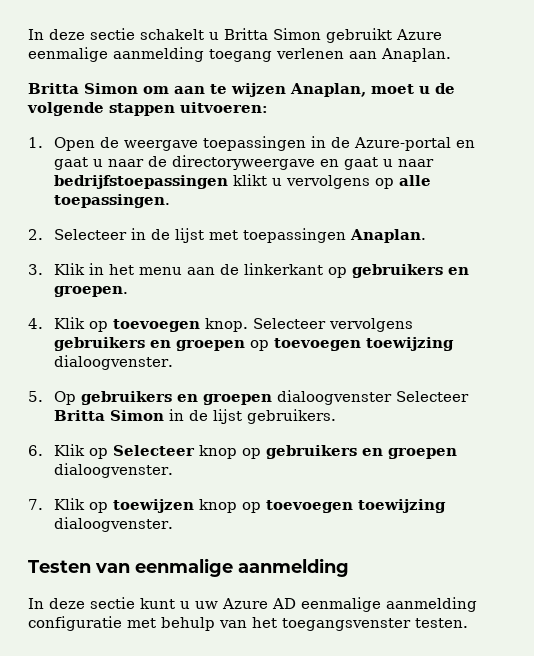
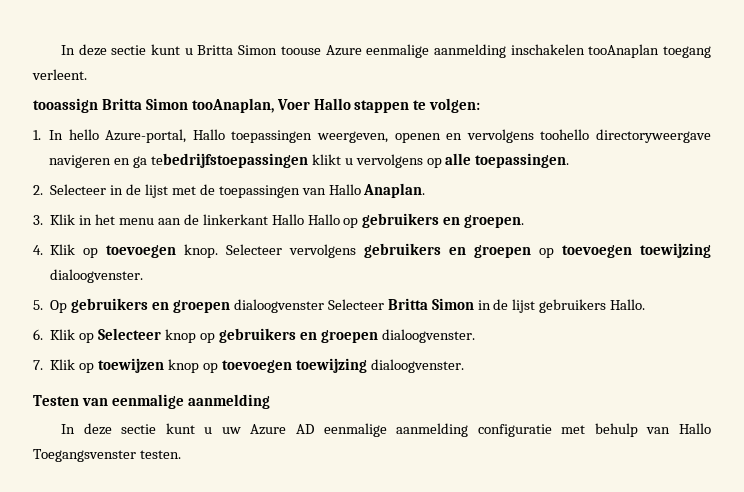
- In deze sectie schakelt u Britta Simon gebruikt Azure eenmalige aanmelding toegang verlenen aan Anaplan.
- Britta Simon om aan te wijzen Anaplan, moet u de volgende stappen uitvoeren:
- 1. Open de weergave toepassingen in de Azure-portal en gaat u naar de directoryweergave en gaat u naar bedrijfstoepassingen klikt u vervolgens op alle toepassingen.
+ In deze sectie kunt u Britta Simon toouse Azure eenmalige aanmelding inschakelen tooAnaplan toegang verleent.
+ tooassign Britta Simon tooAnaplan, Voer Hallo stappen te volgen:
+ 1. In hello Azure-portal, Hallo toepassingen weergeven, openen en vervolgens toohello directoryweergave navigeren en ga tebedrijfstoepassingen klikt u vervolgens op alle toepassingen.
- 2. Selecteer in de lijst met toepassingen Anaplan.
+ 2. Selecteer in de lijst met de toepassingen van Hallo Anaplan.
- 3. Klik in het menu aan de linkerkant op gebruikers en groepen.
+ 3. Klik in het menu aan de linkerkant Hallo Hallo op gebruikers en groepen.
- 5. Op gebruikers en groepen dialoogvenster Selecteer Britta Simon in de lijst gebruikers.
+ 5. Op gebruikers en groepen dialoogvenster Selecteer Britta Simon in de lijst gebruikers Hallo.
- In deze sectie kunt u uw Azure AD eenmalige aanmelding configuratie met behulp van het toegangsvenster testen.
+ In deze sectie kunt u uw Azure AD eenmalige aanmelding configuratie met behulp van Hallo Toegangsvenster testen.

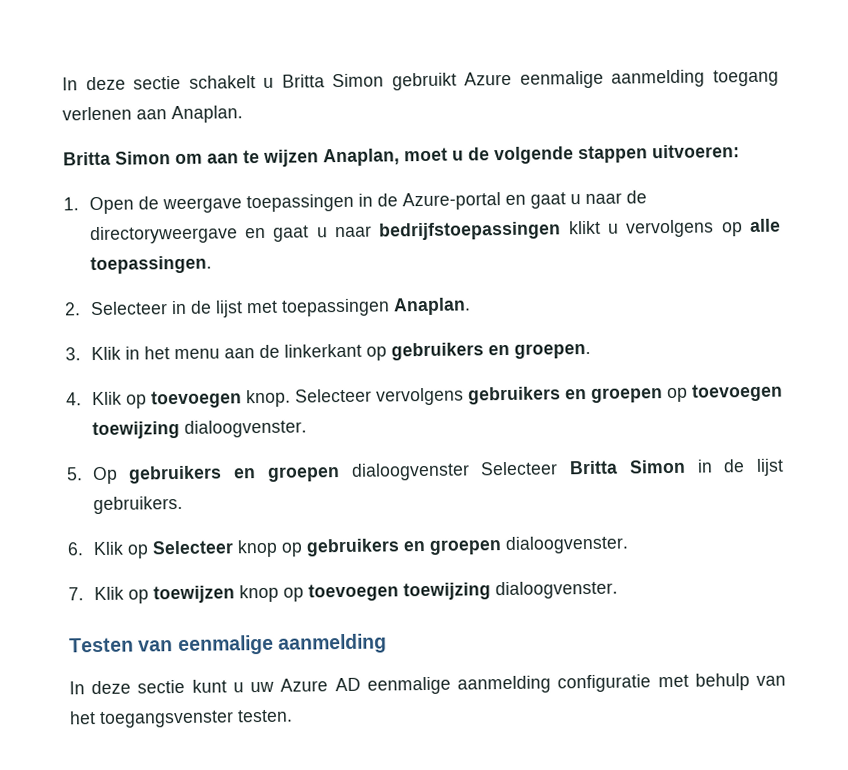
- In deze sectie kunt u Britta Simon toouse Azure eenmalige aanmelding inschakelen tooAnaplan toegang verleent.
- tooassign Britta Simon tooAnaplan, Voer Hallo stappen te volgen:
- 1. In hello Azure-portal, Hallo toepassingen weergeven, openen en vervolgens toohello directoryweergave navigeren en ga tebedrijfstoepassingen klikt u vervolgens op alle toepassingen.
+ In deze sectie schakelt u Britta Simon gebruikt Azure eenmalige aanmelding toegang verlenen aan Anaplan.
+ Britta Simon om aan te wijzen Anaplan, moet u de volgende stappen uitvoeren:
+ 1. Open de weergave toepassingen in de Azure-portal en gaat u naar de directoryweergave en gaat u naar bedrijfstoepassingen klikt u vervolgens op alle toepassingen.
- 2. Selecteer in de lijst met de toepassingen van Hallo Anaplan.
+ 2. Selecteer in de lijst met toepassingen Anaplan.
- 3. Klik in het menu aan de linkerkant Hallo Hallo op gebruikers en groepen.
+ 3. Klik in het menu aan de linkerkant op gebruikers en groepen.
- 5. Op gebruikers en groepen dialoogvenster Selecteer Britta Simon in de lijst gebruikers Hallo.
+ 5. Op gebruikers en groepen dialoogvenster Selecteer Britta Simon in de lijst gebruikers.
- In deze sectie kunt u uw Azure AD eenmalige aanmelding configuratie met behulp van Hallo Toegangsvenster testen.
+ In deze sectie kunt u uw Azure AD eenmalige aanmelding configuratie met behulp van het toegangsvenster testen.

